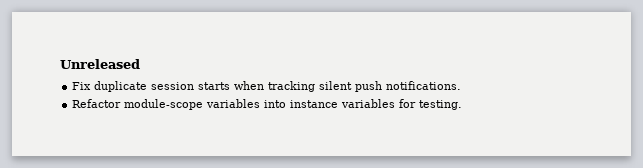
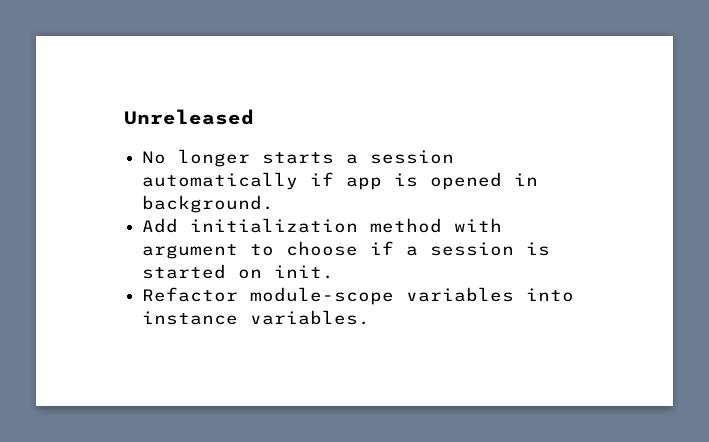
- Fix duplicate session starts when tracking silent push notifications.
+ No longer starts a session automatically if app is opened in background.
+ Add initialization method with argument to choose if a session is started on init.
- Refactor module-scope variables into instance variables for testing.
+ Refactor module-scope variables into instance variables.

